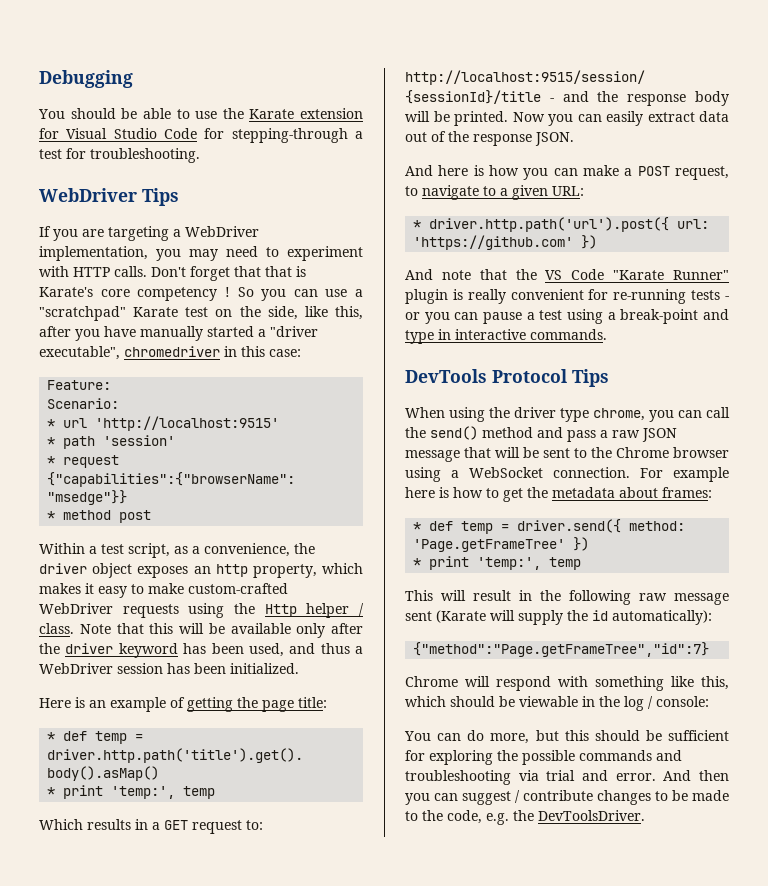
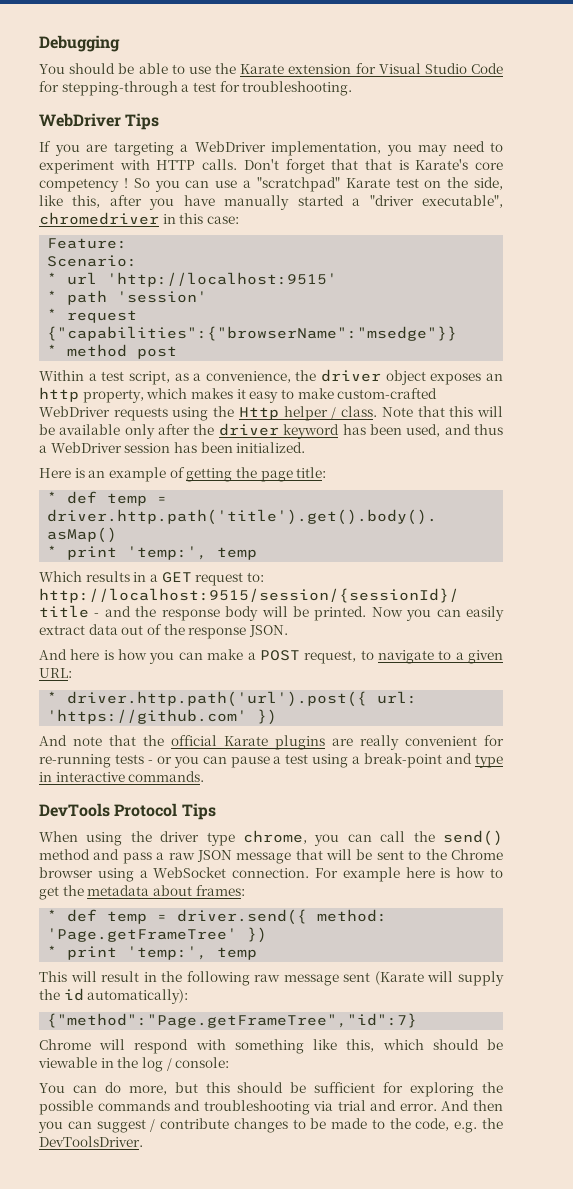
- And note that the VS Code "Karate Runner" plugin is really convenient for re-running tests - or you can pause a test using a break-point and type in interactive commands.
+ And note that the official Karate plugins are really convenient for re-running tests - or you can pause a test using a break-point and type in interactive commands.

